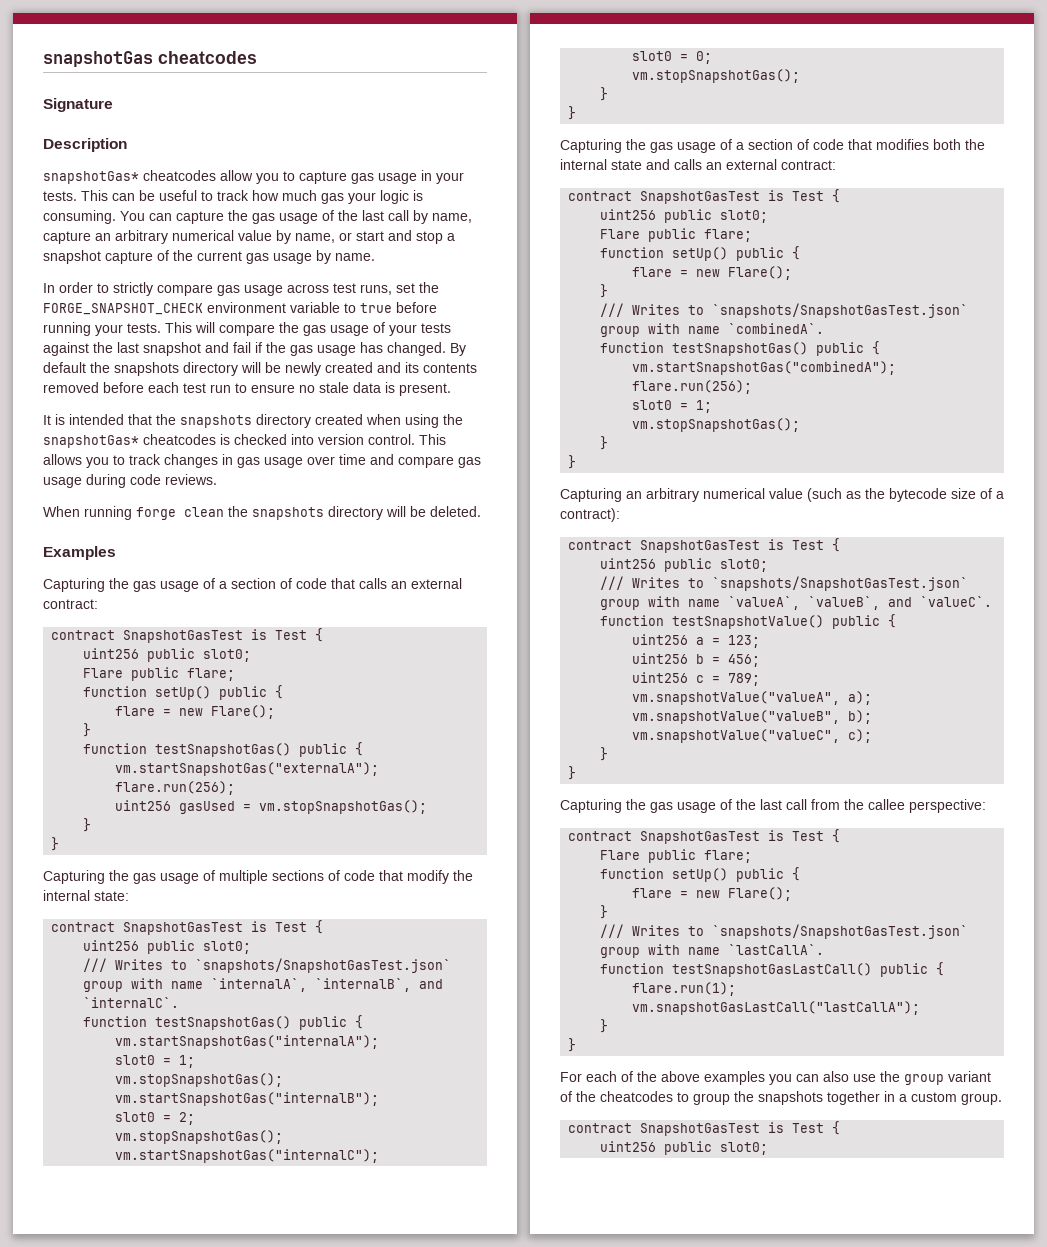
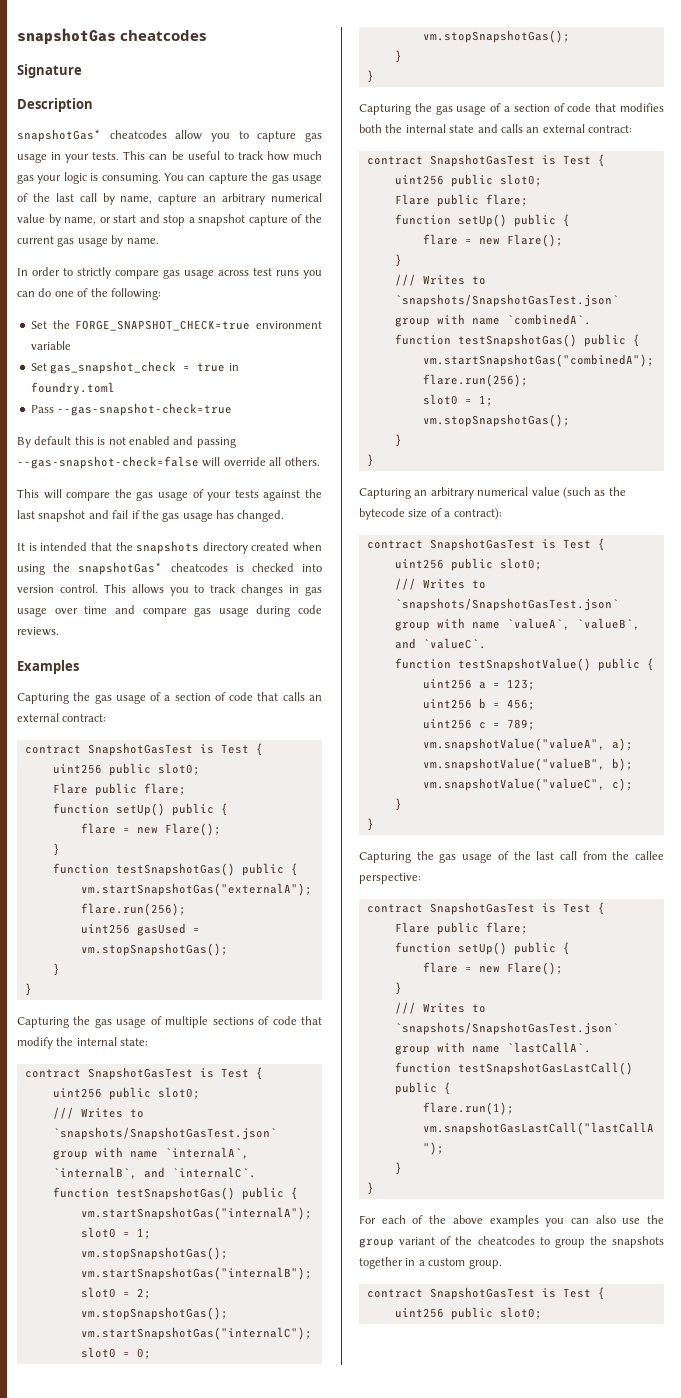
- In order to strictly compare gas usage across test runs, set the FORGE_SNAPSHOT_CHECK environment variable to true before running your tests. This will compare the gas usage of your tests against the last snapshot and fail if the gas usage has changed. By default the snapshots directory will be newly created and its contents removed before each test run to ensure no stale data is present.
+ In order to strictly compare gas usage across test runs you can do one of the following:
+ Set the FORGE_SNAPSHOT_CHECK=true environment variable
+ Set gas_snapshot_check = true in foundry.toml
+ Pass --gas-snapshot-check=true
+ By default this is not enabled and passing --gas-snapshot-check=false will override all others.
+ This will compare the gas usage of your tests against the last snapshot and fail if the gas usage has changed.
- When running forge clean the snapshots directory will be deleted.

